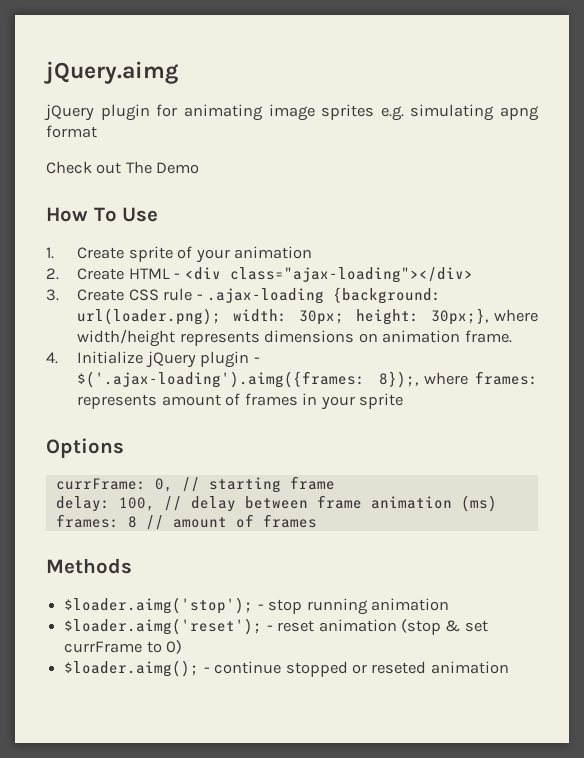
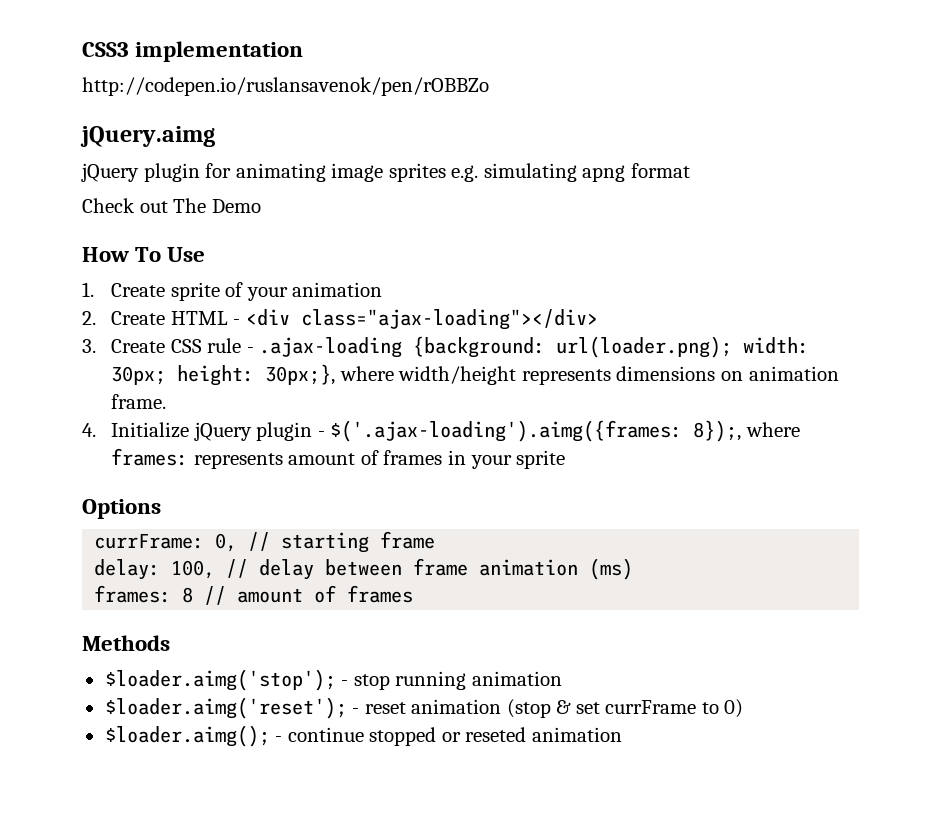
+ CSS3 implementation
+ http://codepen.io/ruslansavenok/pen/rOBBZo

